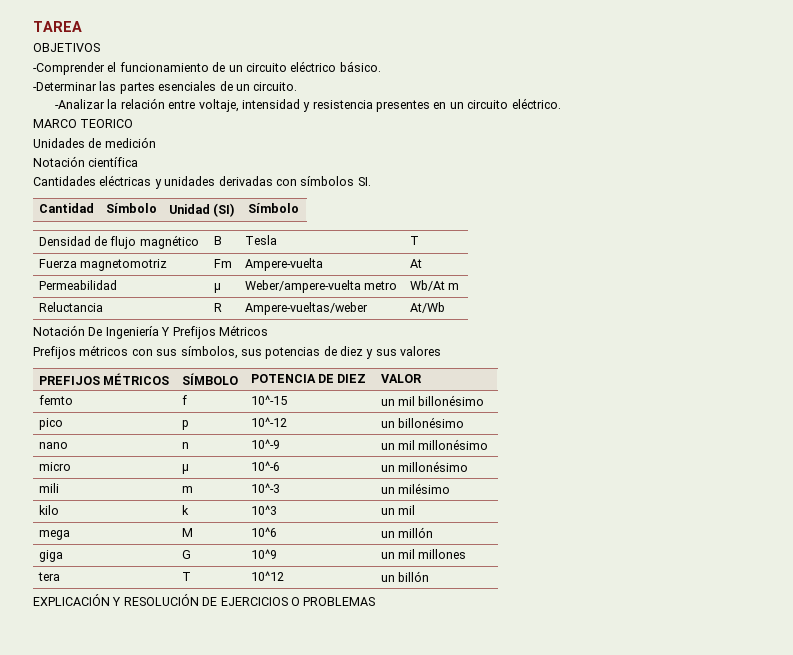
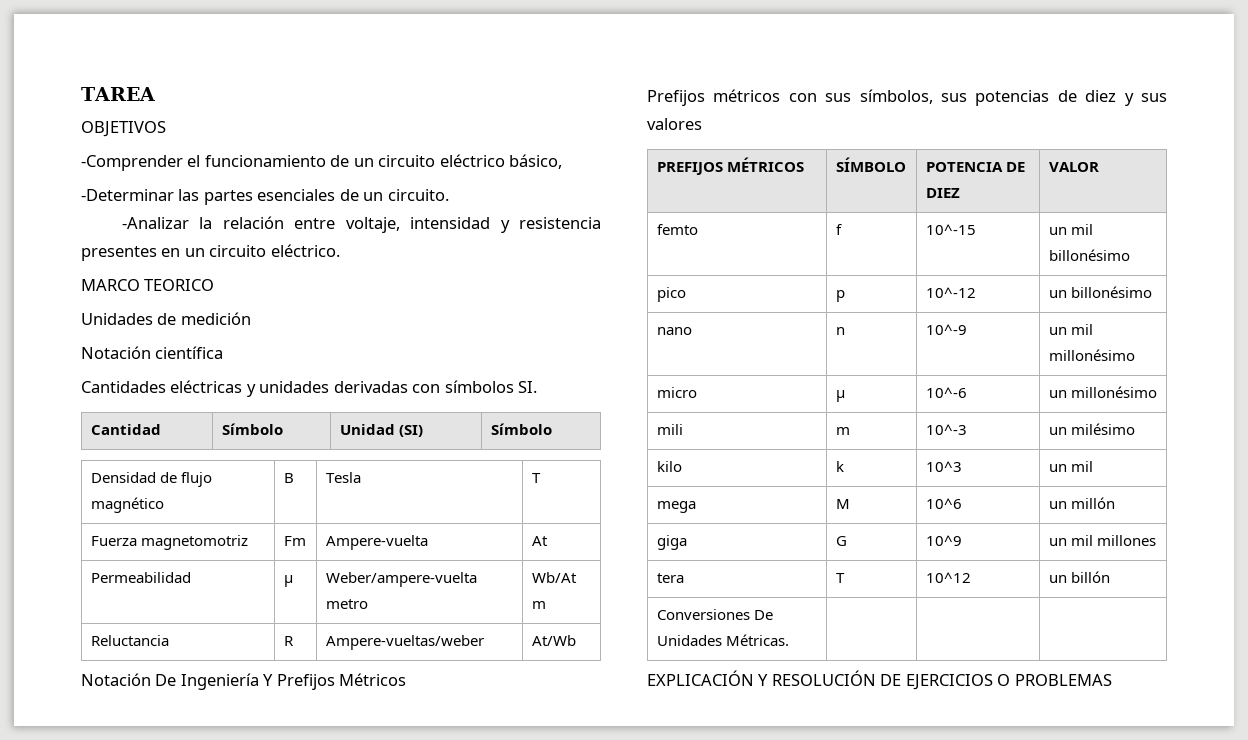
- -Comprender el funcionamiento de un circuito eléctrico básico.
+ -Comprender el funcionamiento de un circuito eléctrico básico,
+ Conversiones De Unidades Métricas. | | |

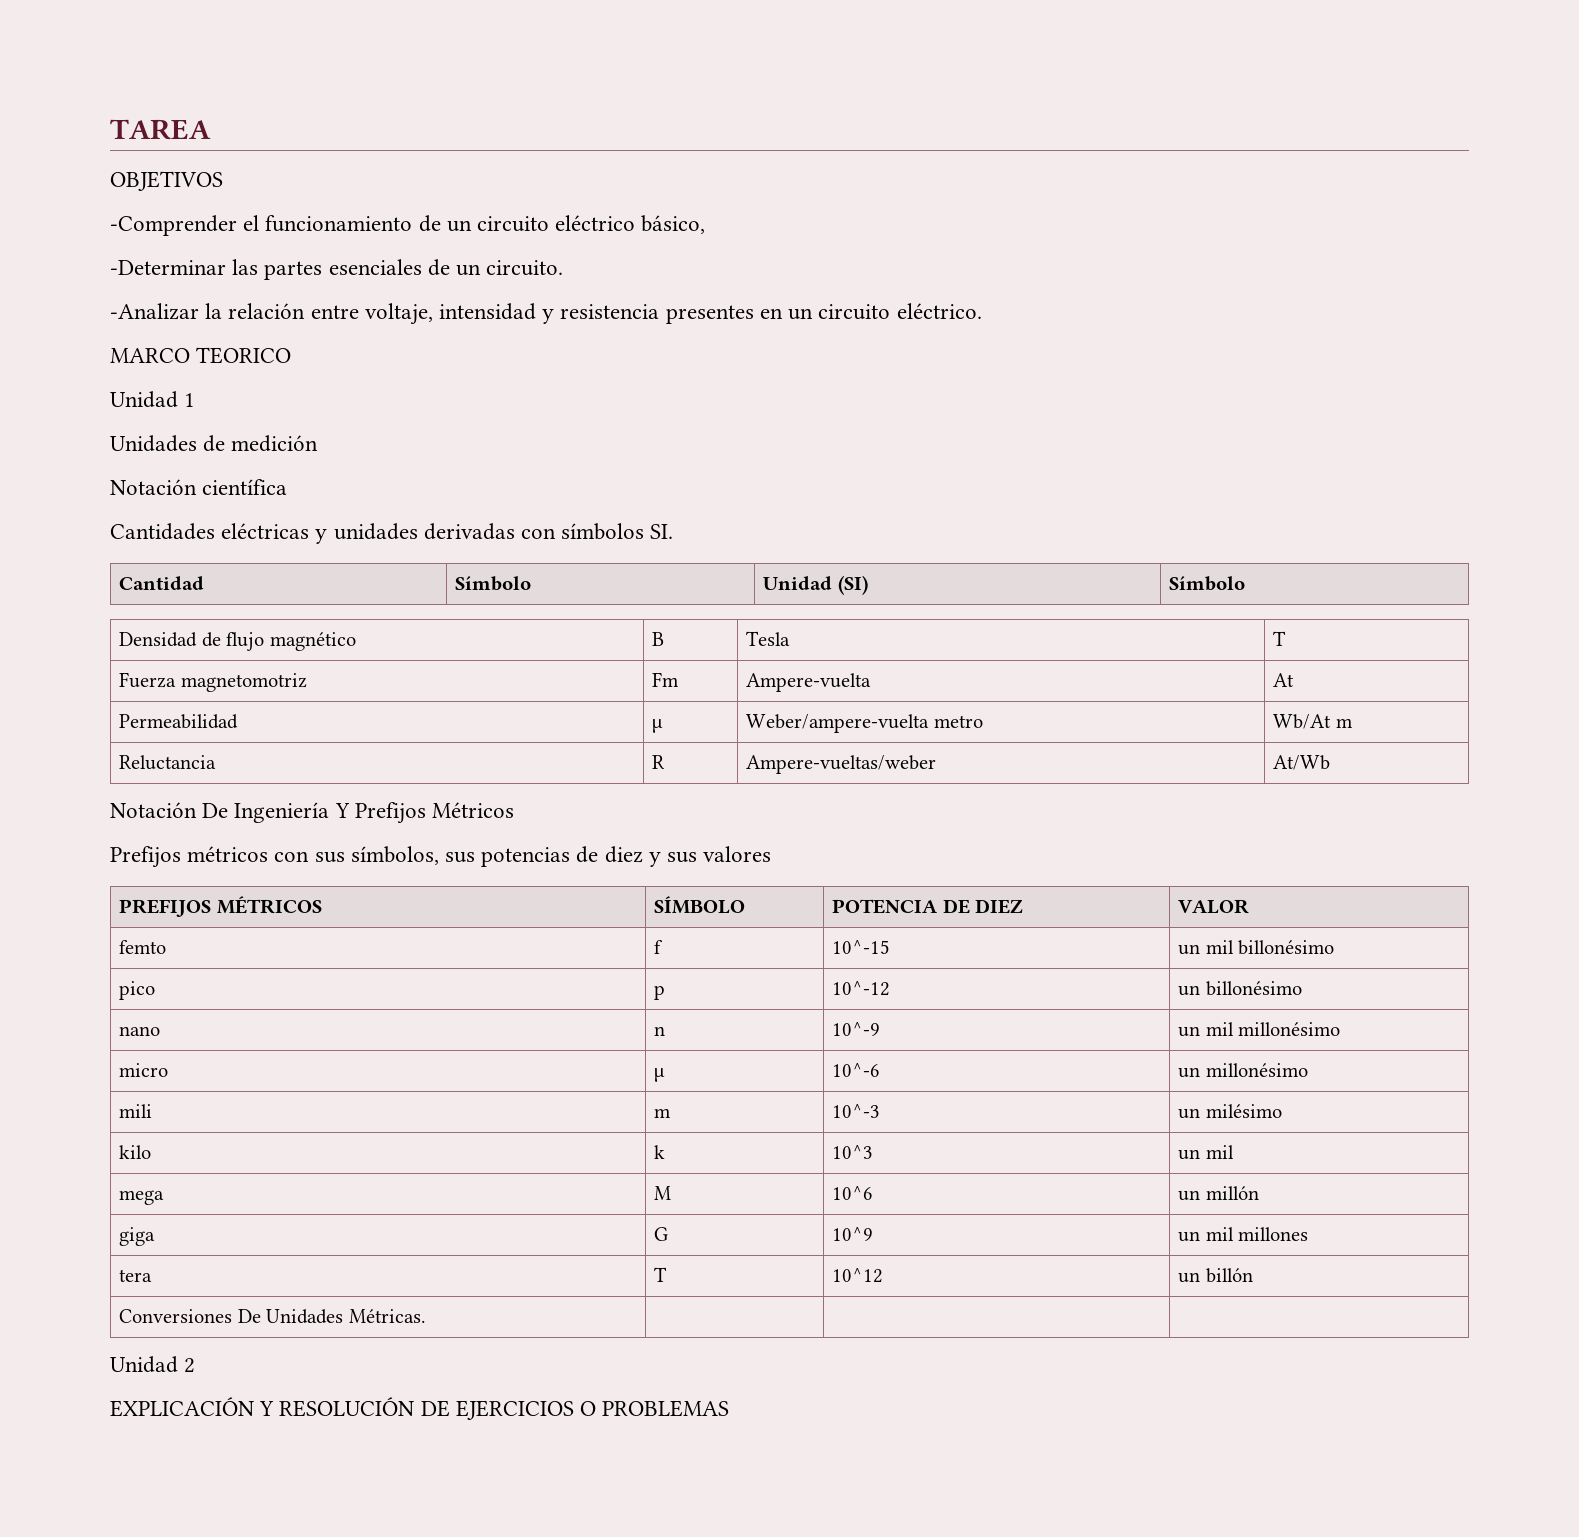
+ Unidad 1
+ Unidad 2

